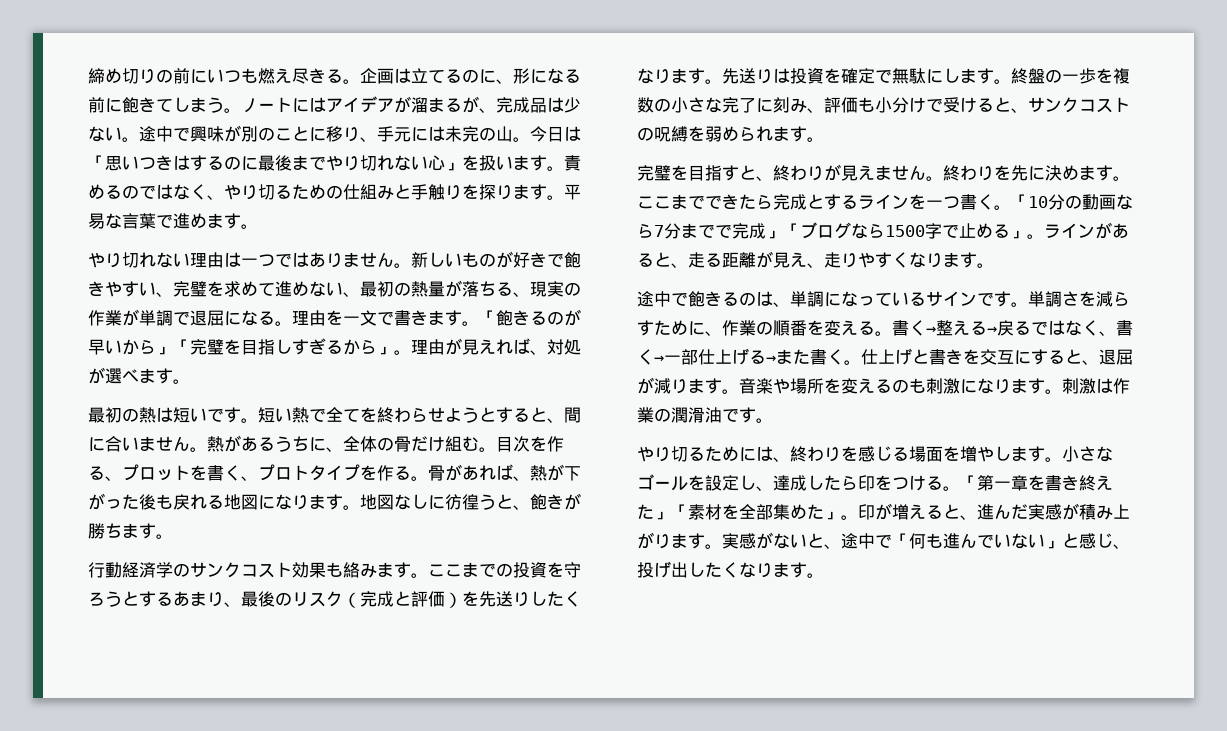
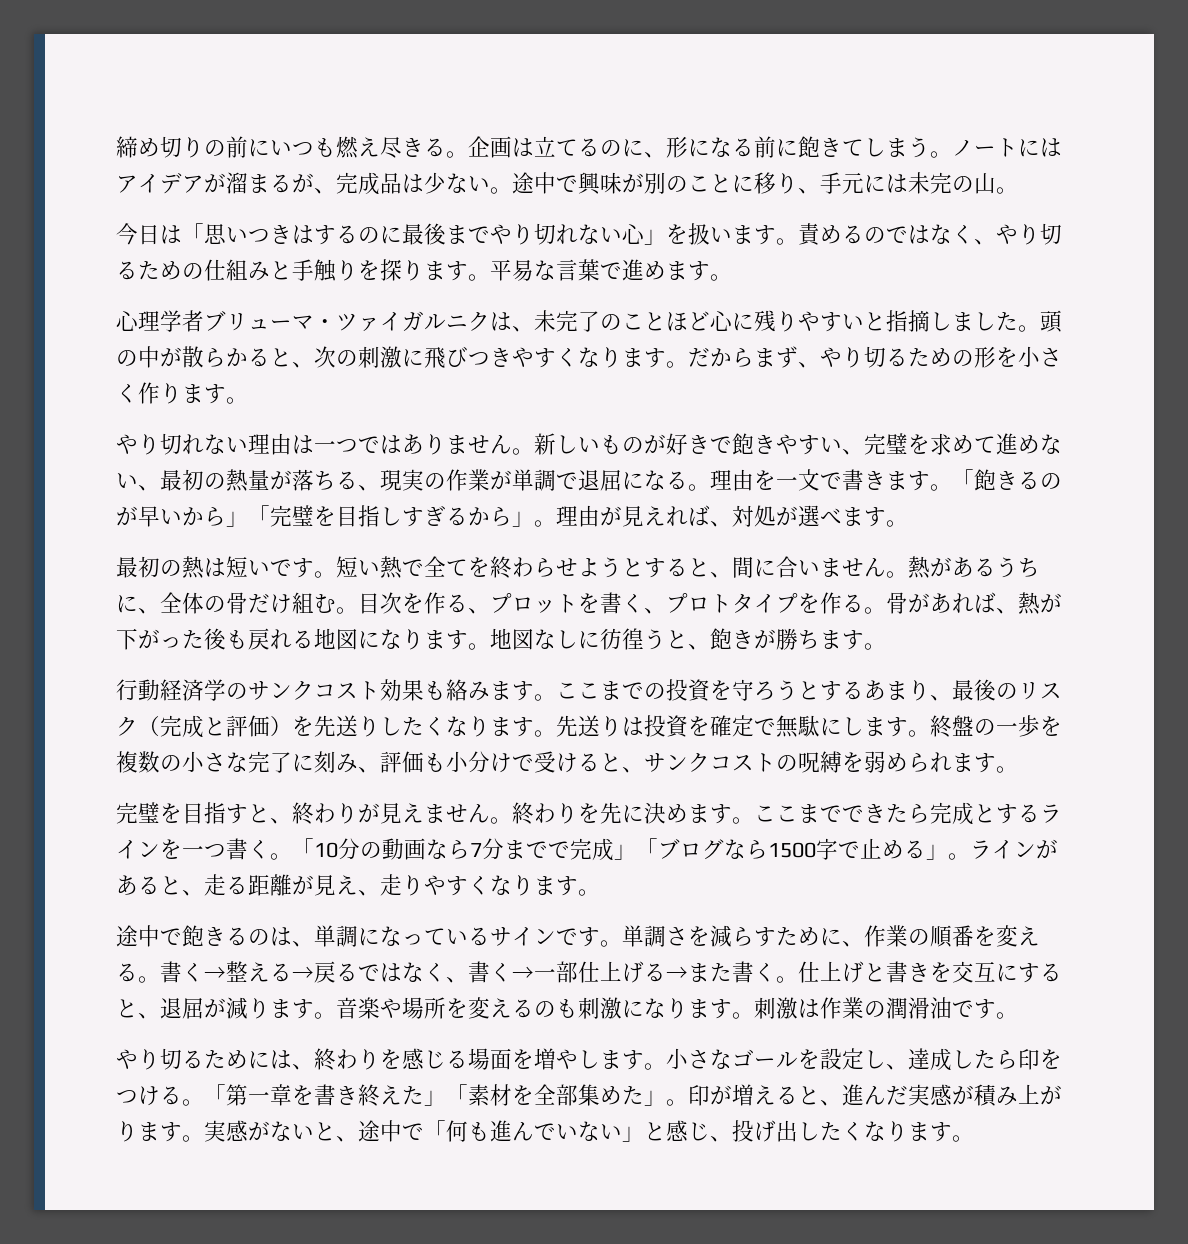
- 途中で興味が別のことに移り、手元には未完の山。今日は「思いつきはするのに最後までやり切れない心」を扱います。
+ 途中で興味が別のことに移り、手元には未完の山。
+ 今日は「思いつきはするのに最後までやり切れない心」を扱います。
+ 心理学者ブリューマ・ツァイガルニクは、未完了のことほど心に残りやすいと指摘しました。頭の中が散らかると、次の刺激に飛びつきやすくなります。だからまず、やり切るための形を小さく作ります。

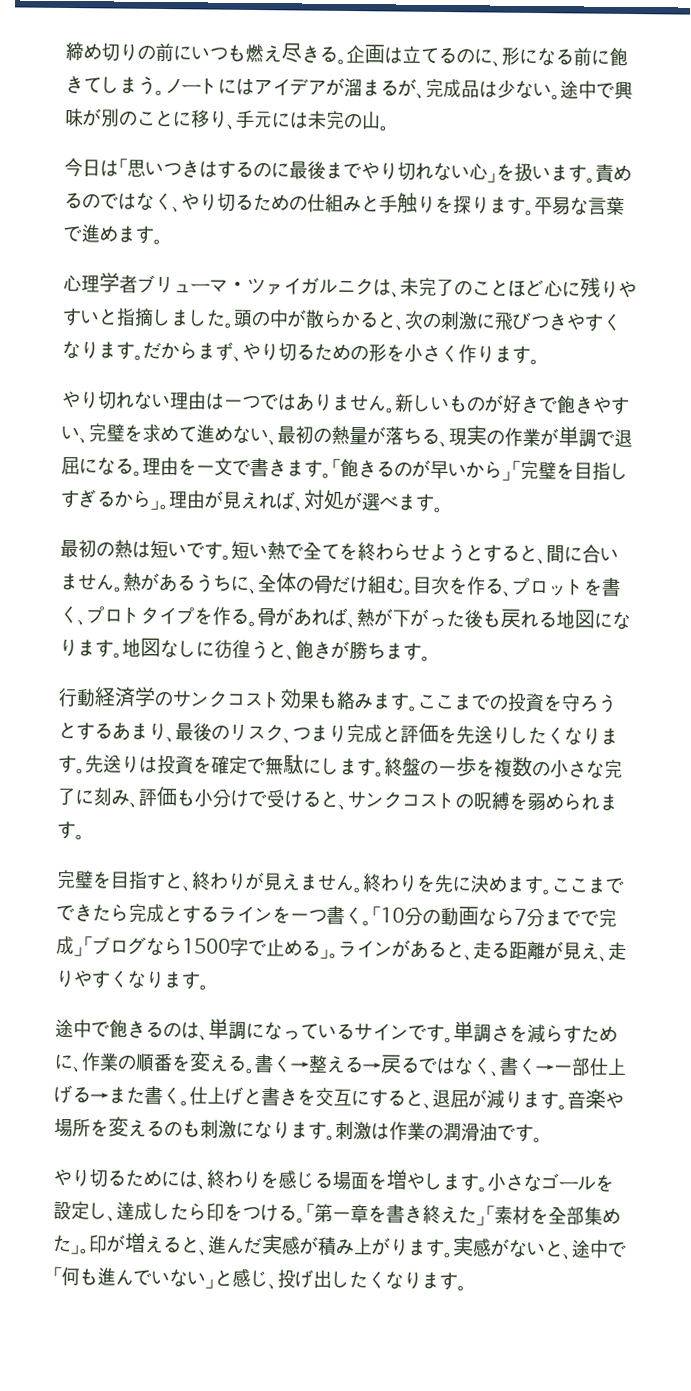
- ここまでの投資を守ろうとするあまり、最後のリスク（完成と評価）を先送りしたくなります。
+ ここまでの投資を守ろうとするあまり、最後のリスク、つまり完成と評価を先送りしたくなります。

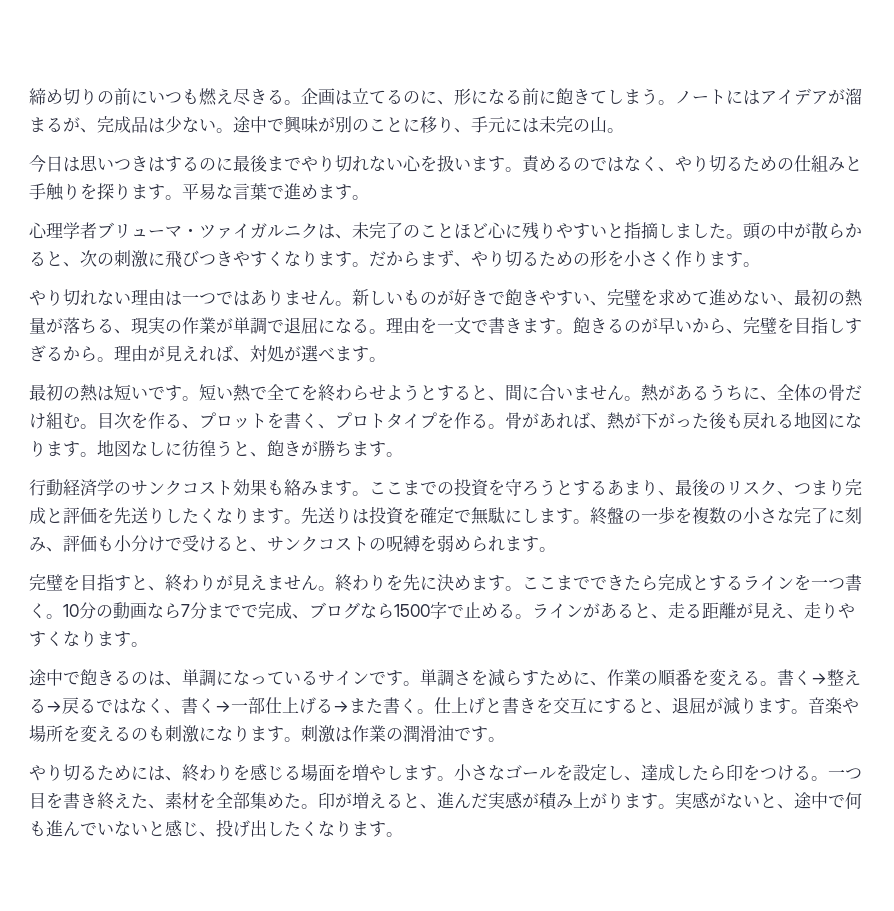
- 今日は「思いつきはするのに最後までやり切れない心」を扱います。
+ 今日は思いつきはするのに最後までやり切れない心を扱います。
- 「飽きるのが早いから」「完璧を目指しすぎるから」。
+ 飽きるのが早いから、完璧を目指しすぎるから。
- 「10分の動画なら7分までで完成」「ブログなら1500字で止める」。
+ 10分の動画なら7分までで完成、ブログなら1500字で止める。
- 「第一章を書き終えた」「素材を全部集めた」。
+ 一つ目を書き終えた、素材を全部集めた。
- 実感がないと、途中で「何も進んでいない」と感じ、投げ出したくなります。
+ 実感がないと、途中で何も進んでいないと感じ、投げ出したくなります。

